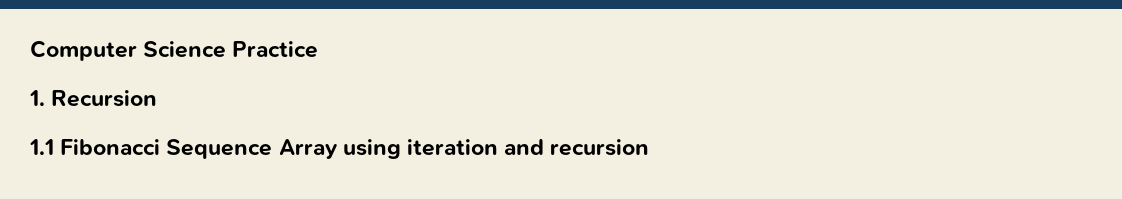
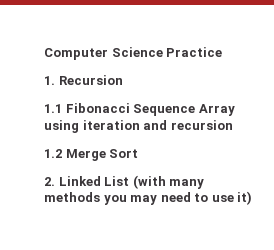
+ 1.2 Merge Sort
+ 2. Linked List (with many methods you may need to use it)

